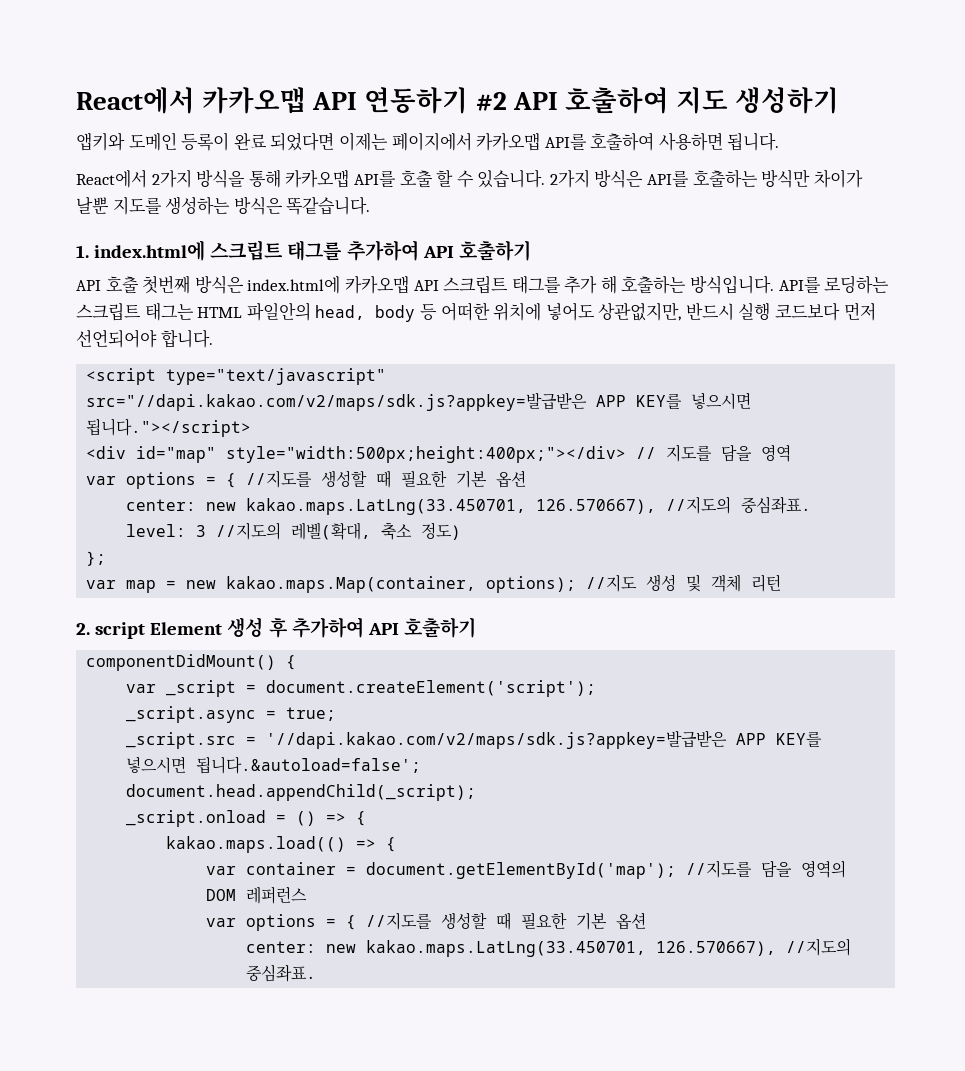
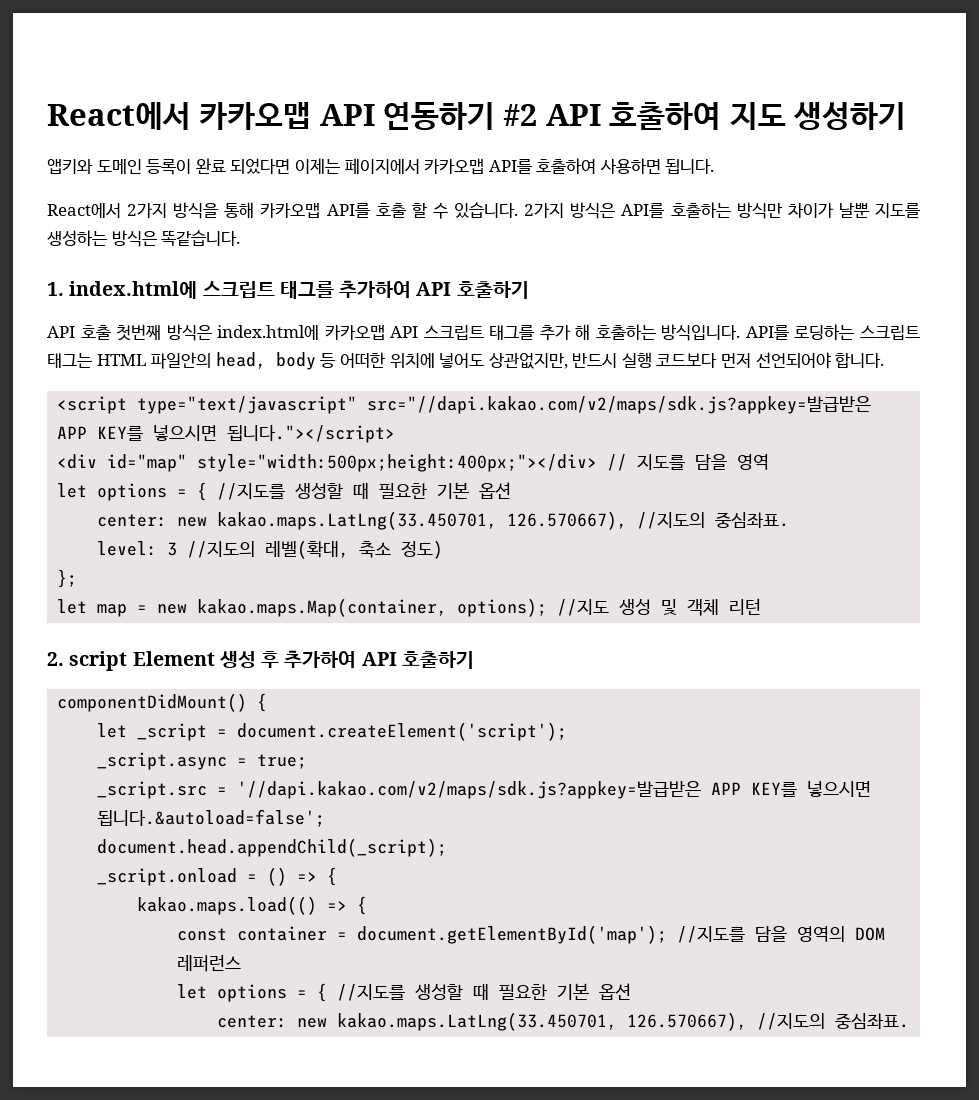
  <div id="map" style="width:500px;height:400px;"></div> // 지도를 담을 영역
- var options = { //지도를 생성할 때 필요한 기본 옵션
+ let options = { //지도를 생성할 때 필요한 기본 옵션
- var map = new kakao.maps.Map(container, options); //지도 생성 및 객체 리턴
+ let map = new kakao.maps.Map(container, options); //지도 생성 및 객체 리턴
- var _script = document.createElement('script');
+ let _script = document.createElement('script');
- var container = document.getElementById('map'); //지도를 담을 영역의 DOM 레퍼런스
- var options = { //지도를 생성할 때 필요한 기본 옵션
+ const container = document.getElementById('map'); //지도를 담을 영역의 DOM 레퍼런스
+ let options = { //지도를 생성할 때 필요한 기본 옵션

